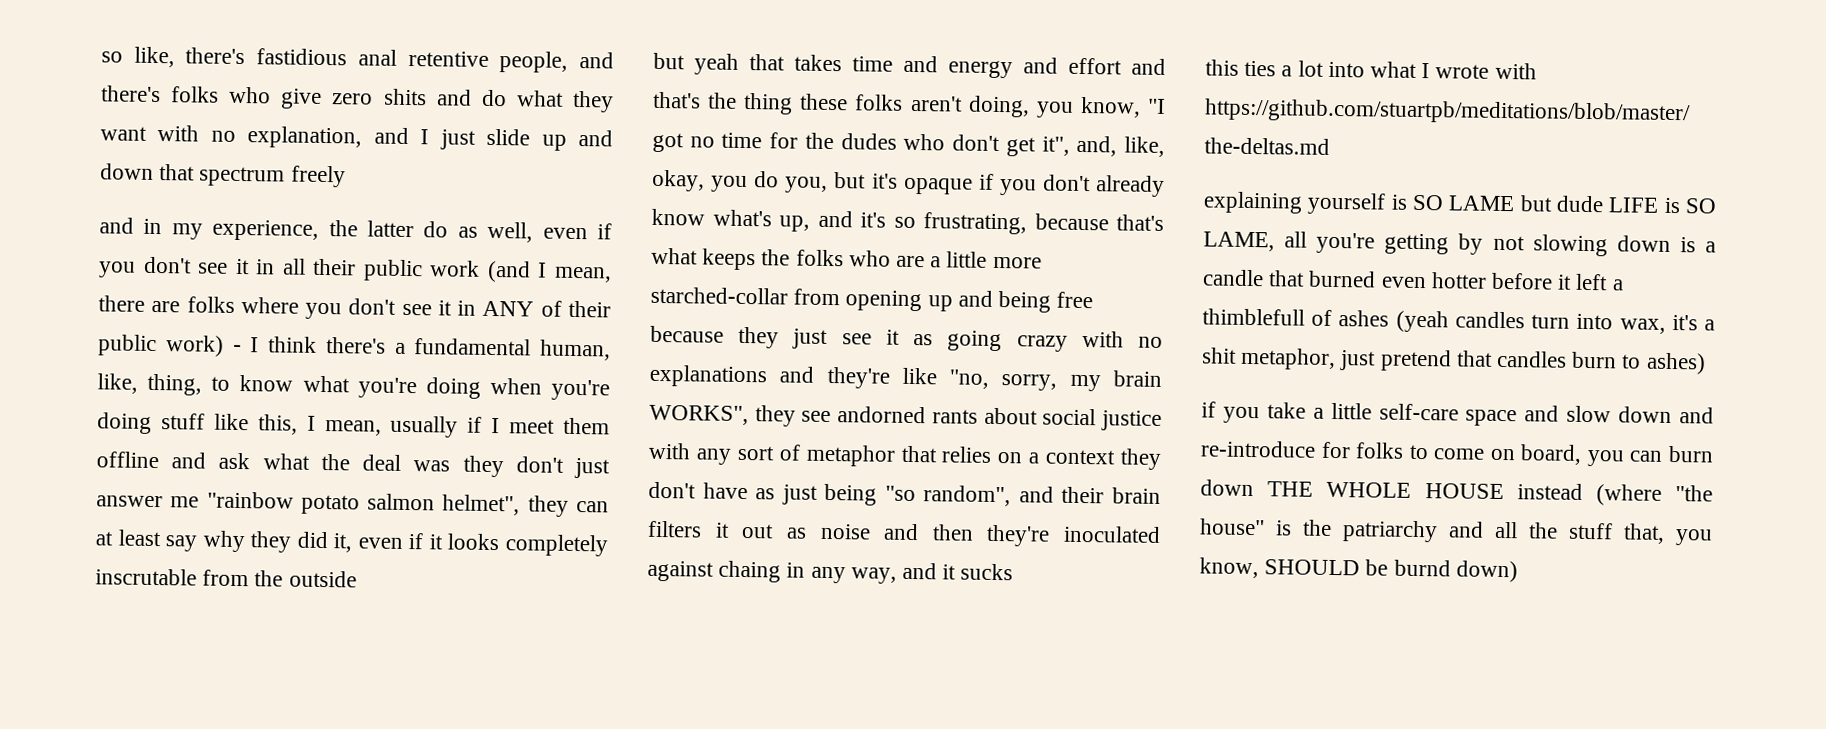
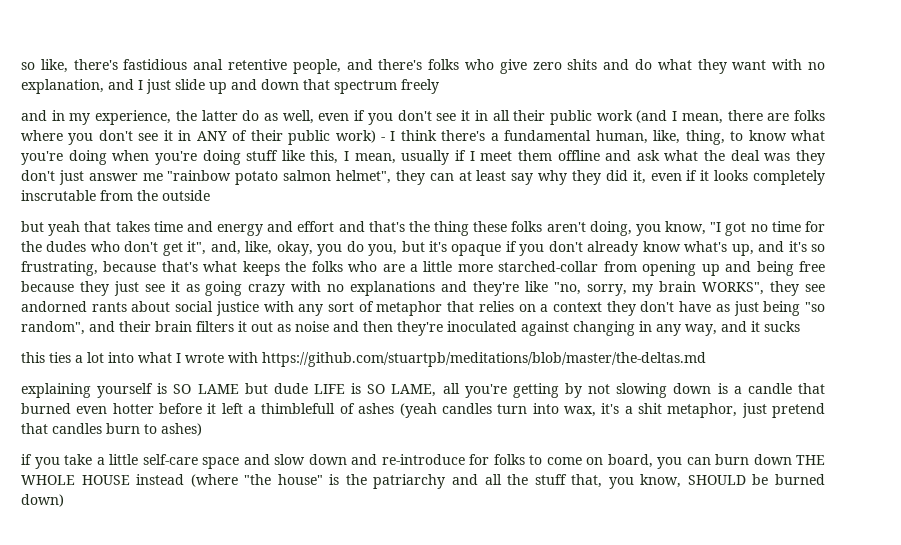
- but yeah that takes time and energy and effort and that's the thing these folks aren't doing, you know, "I got no time for the dudes who don't get it", and, like, okay, you do you, but it's opaque if you don't already know what's up, and it's so frustrating, because that's what keeps the folks who are a little more starched-collar from opening up and being free because they just see it as going crazy with no explanations and they're like "no, sorry, my brain WORKS", they see andorned rants about social justice with any sort of metaphor that relies on a context they don't have as just being "so random", and their brain filters it out as noise and then they're inoculated against chaing in any way, and it sucks
+ but yeah that takes time and energy and effort and that's the thing these folks aren't doing, you know, "I got no time for the dudes who don't get it", and, like, okay, you do you, but it's opaque if you don't already know what's up, and it's so frustrating, because that's what keeps the folks who are a little more starched-collar from opening up and being free because they just see it as going crazy with no explanations and they're like "no, sorry, my brain WORKS", they see andorned rants about social justice with any sort of metaphor that relies on a context they don't have as just being "so random", and their brain filters it out as noise and then they're inoculated against changing in any way, and it sucks
- if you take a little self-care space and slow down and re-introduce for folks to come on board, you can burn down THE WHOLE HOUSE instead (where "the house" is the patriarchy and all the stuff that, you know, SHOULD be burnd down)
+ if you take a little self-care space and slow down and re-introduce for folks to come on board, you can burn down THE WHOLE HOUSE instead (where "the house" is the patriarchy and all the stuff that, you know, SHOULD be burned down)

